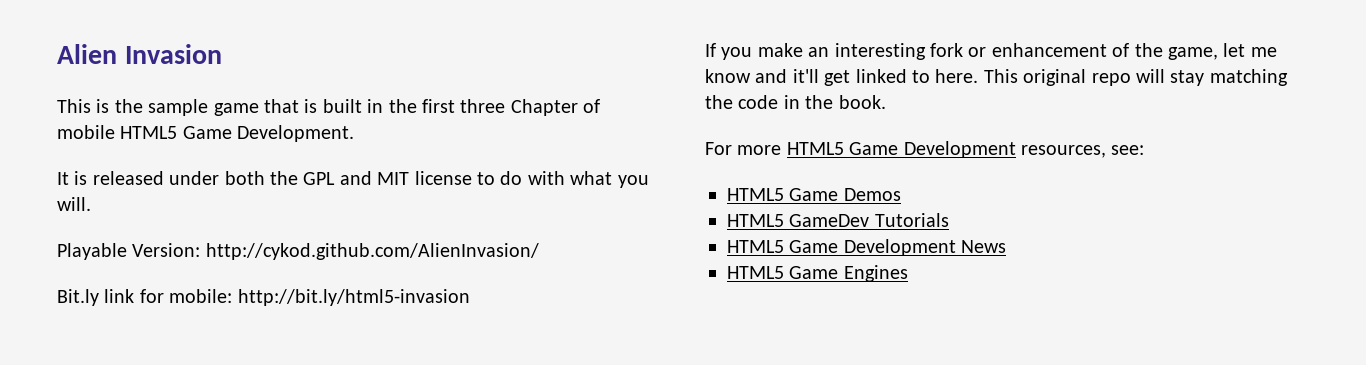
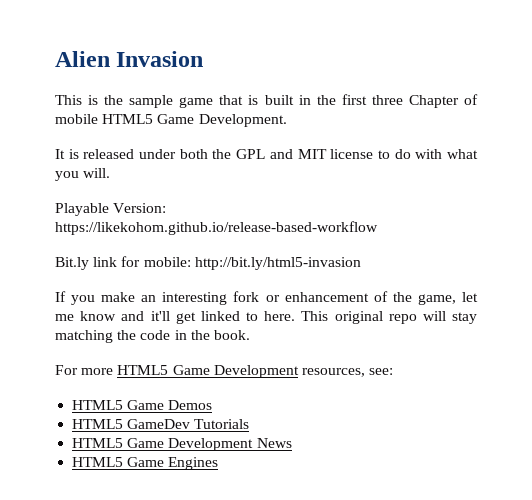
- Playable Version: http://cykod.github.com/AlienInvasion/
+ Playable Version: https://likekohom.github.io/release-based-workflow

